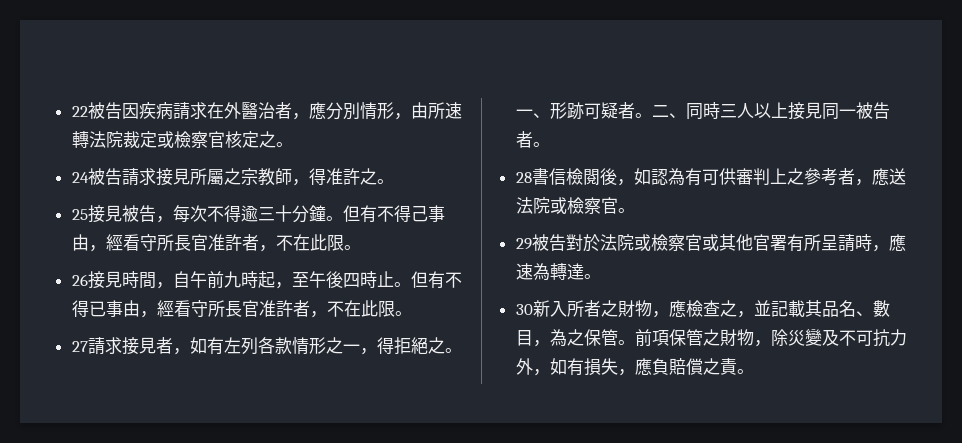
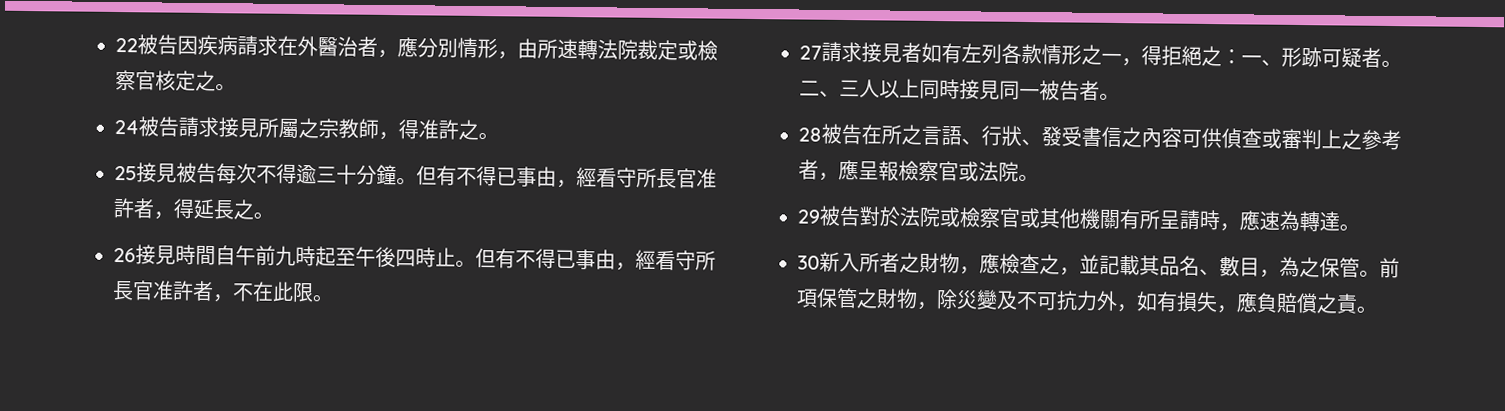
- 25接見被告，每次不得逾三十分鐘。
+ 25接見被告每次不得逾三十分鐘。
- 但有不得己事由，經看守所長官准許者，不在此限。
+ 但有不得已事由，經看守所長官准許者，得延長之。
- 26接見時間，自午前九時起，至午後四時止。
+ 26接見時間自午前九時起至午後四時止。
- 27請求接見者，如有左列各款情形之一，得拒絕之。一、形跡可疑者。
+ 27請求接見者如有左列各款情形之一，得拒絕之：一、形跡可疑者。
- 二、同時三人以上接見同一被告者。
+ 二、三人以上同時接見同一被告者。
- 28書信檢閱後，如認為有可供審判上之參考者，應送法院或檢察官。
+ 28被告在所之言語、行狀、發受書信之內容可供偵查或審判上之參考者，應呈報檢察官或法院。
- 29被告對於法院或檢察官或其他官署有所呈請時，應速為轉達。
+ 29被告對於法院或檢察官或其他機關有所呈請時，應速為轉達。

